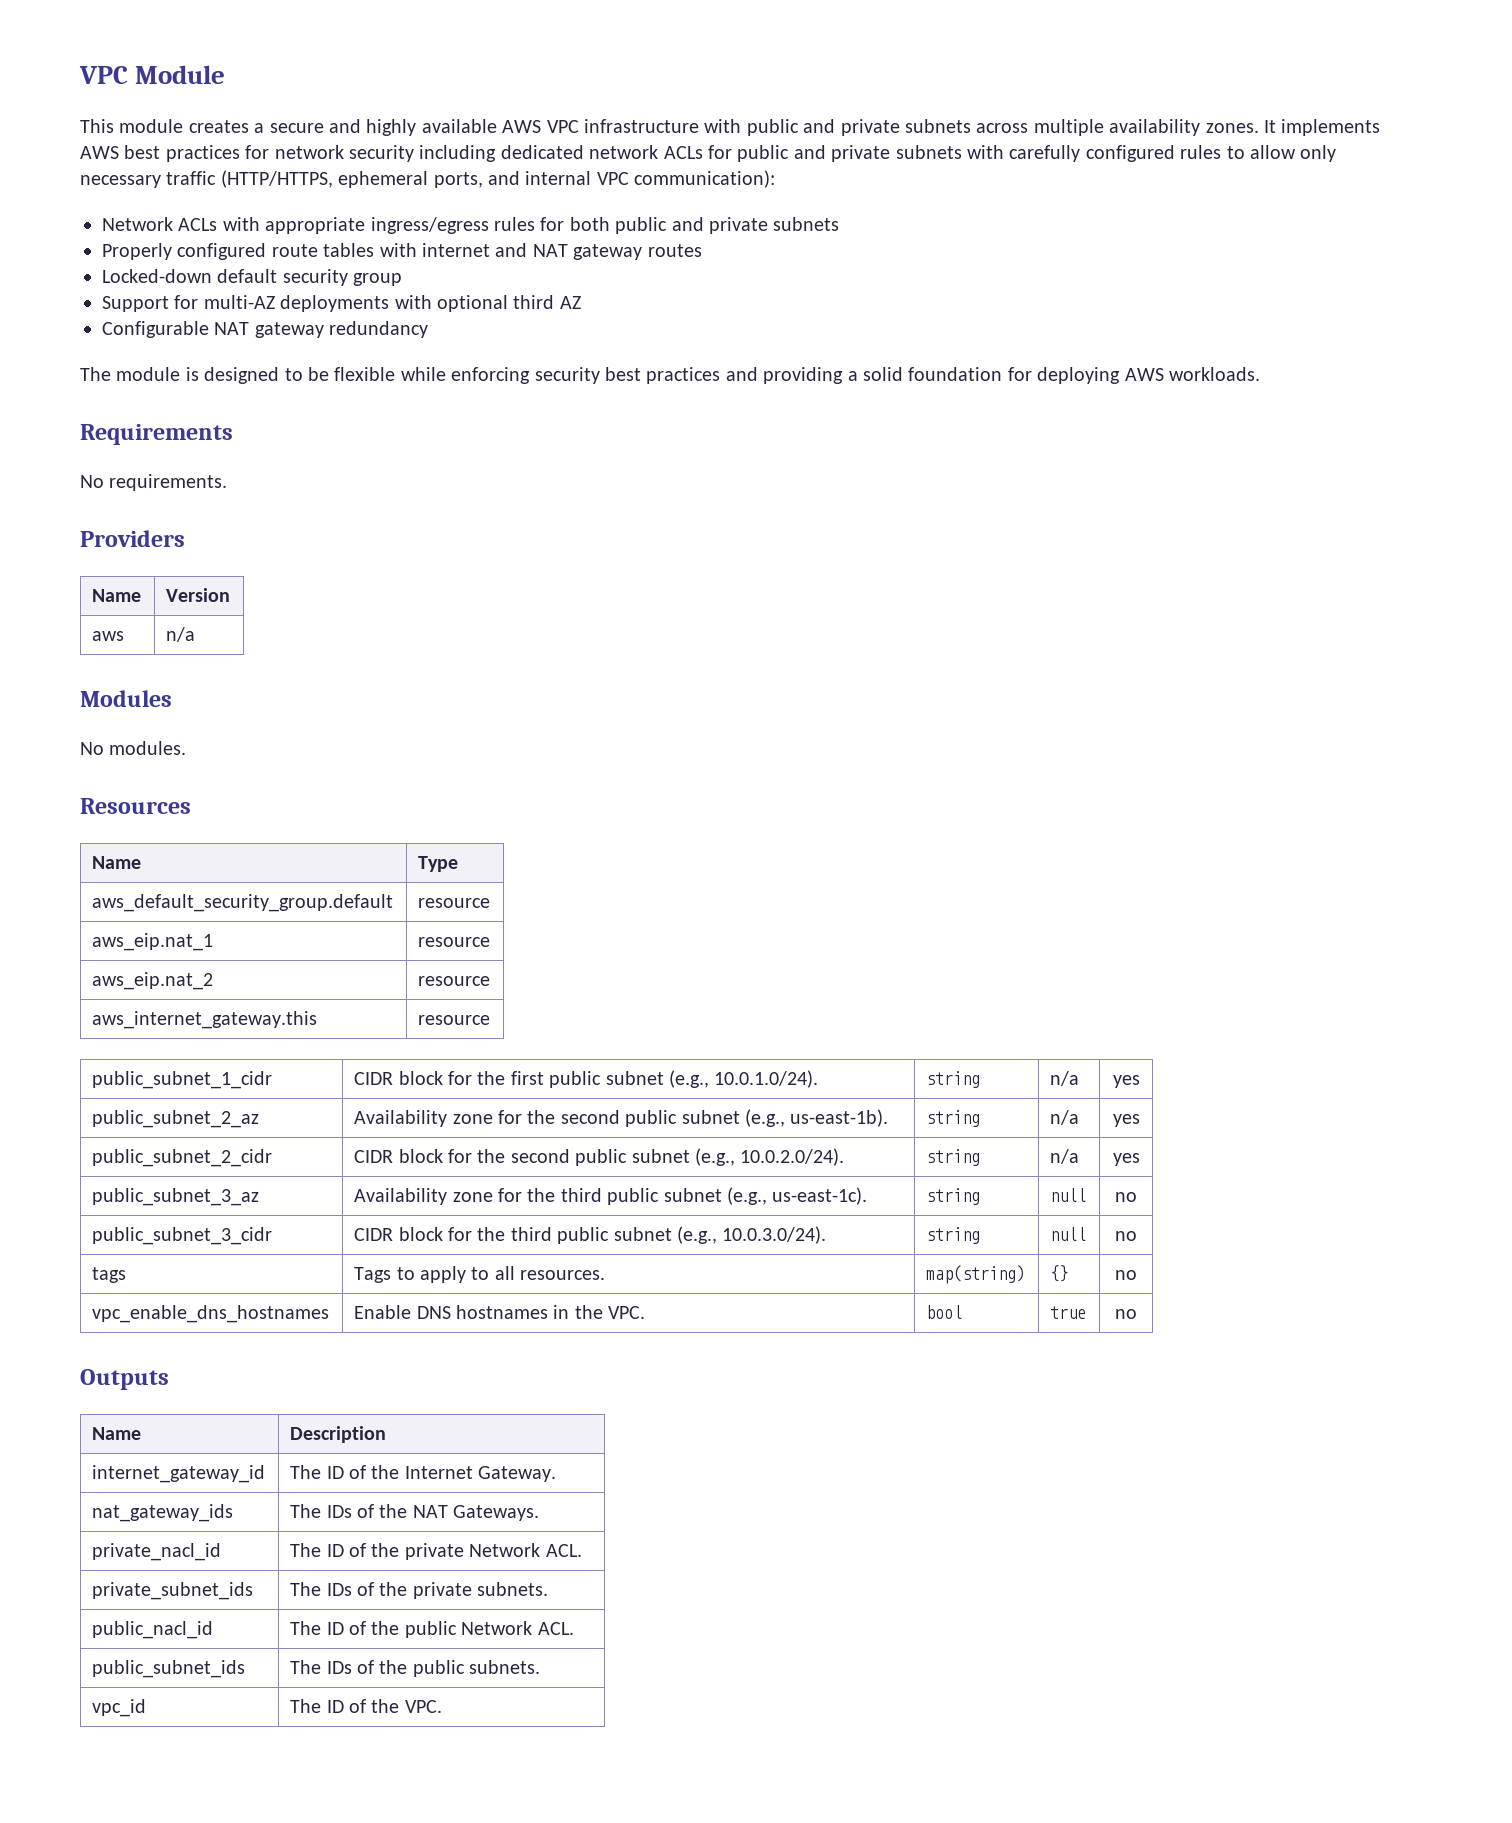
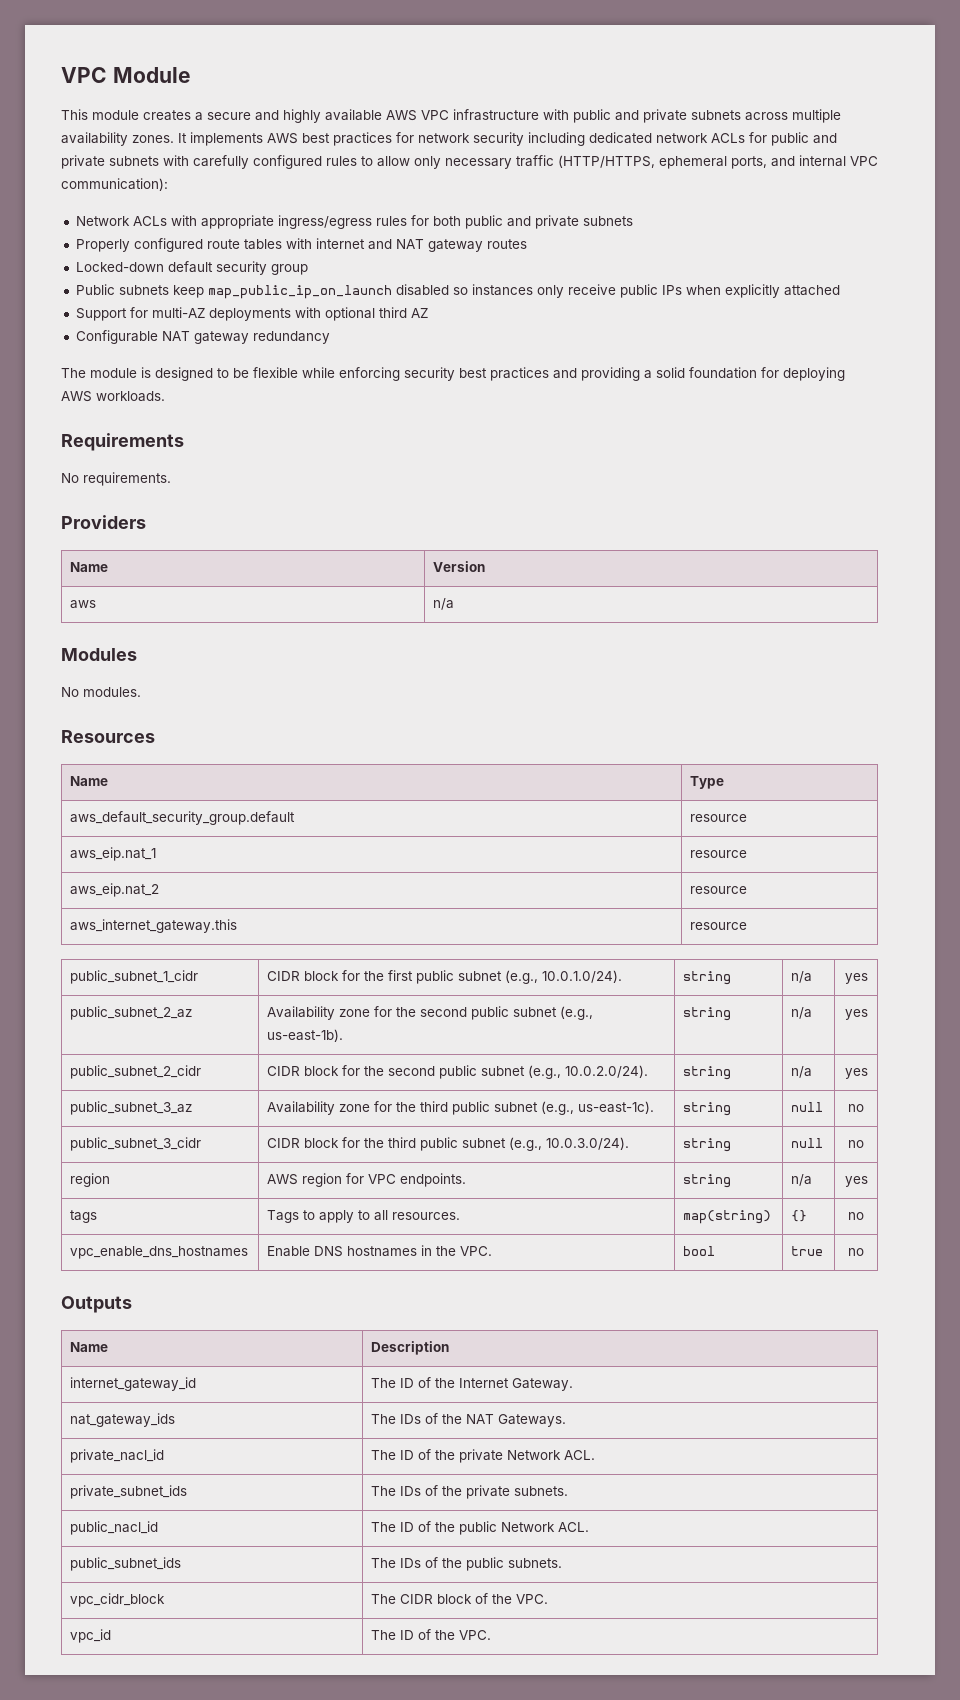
+ Public subnets keep map_public_ip_on_launch disabled so instances only receive public IPs when explicitly attached
+ region | AWS region for VPC endpoints. | string | n/a | yes
+ vpc_cidr_block | The CIDR block of the VPC.

